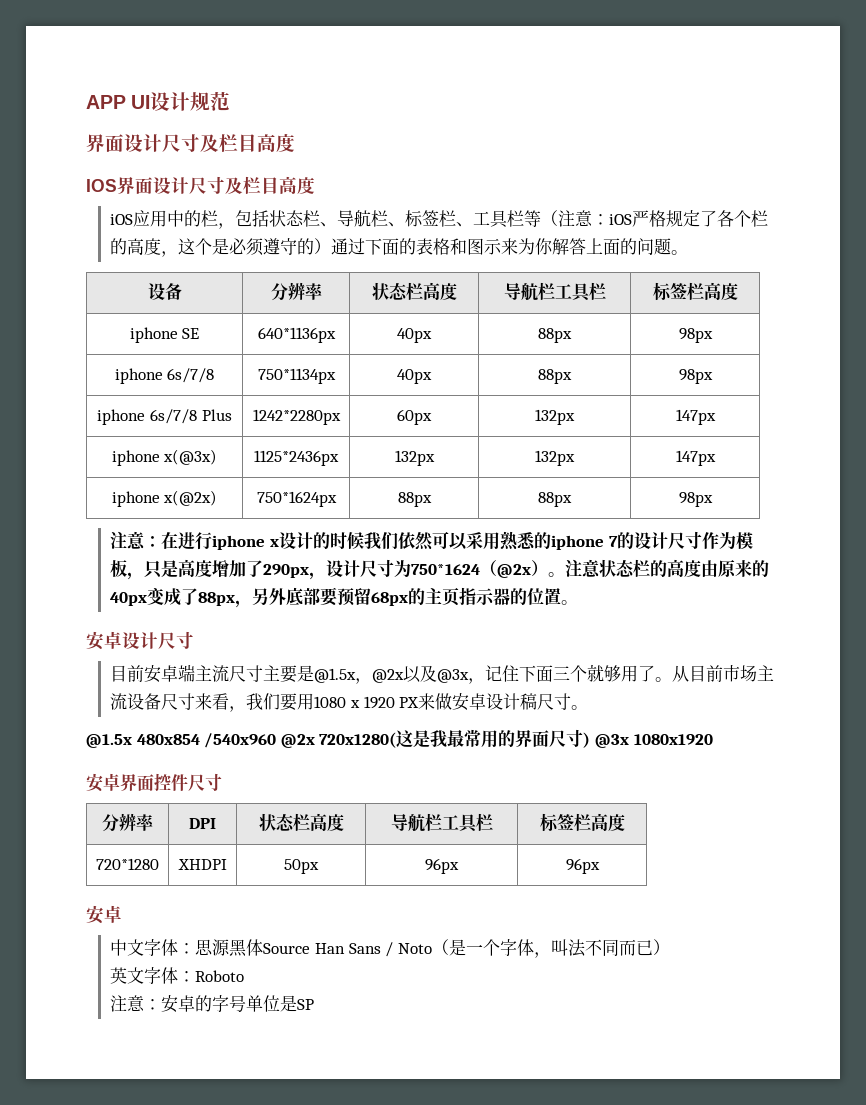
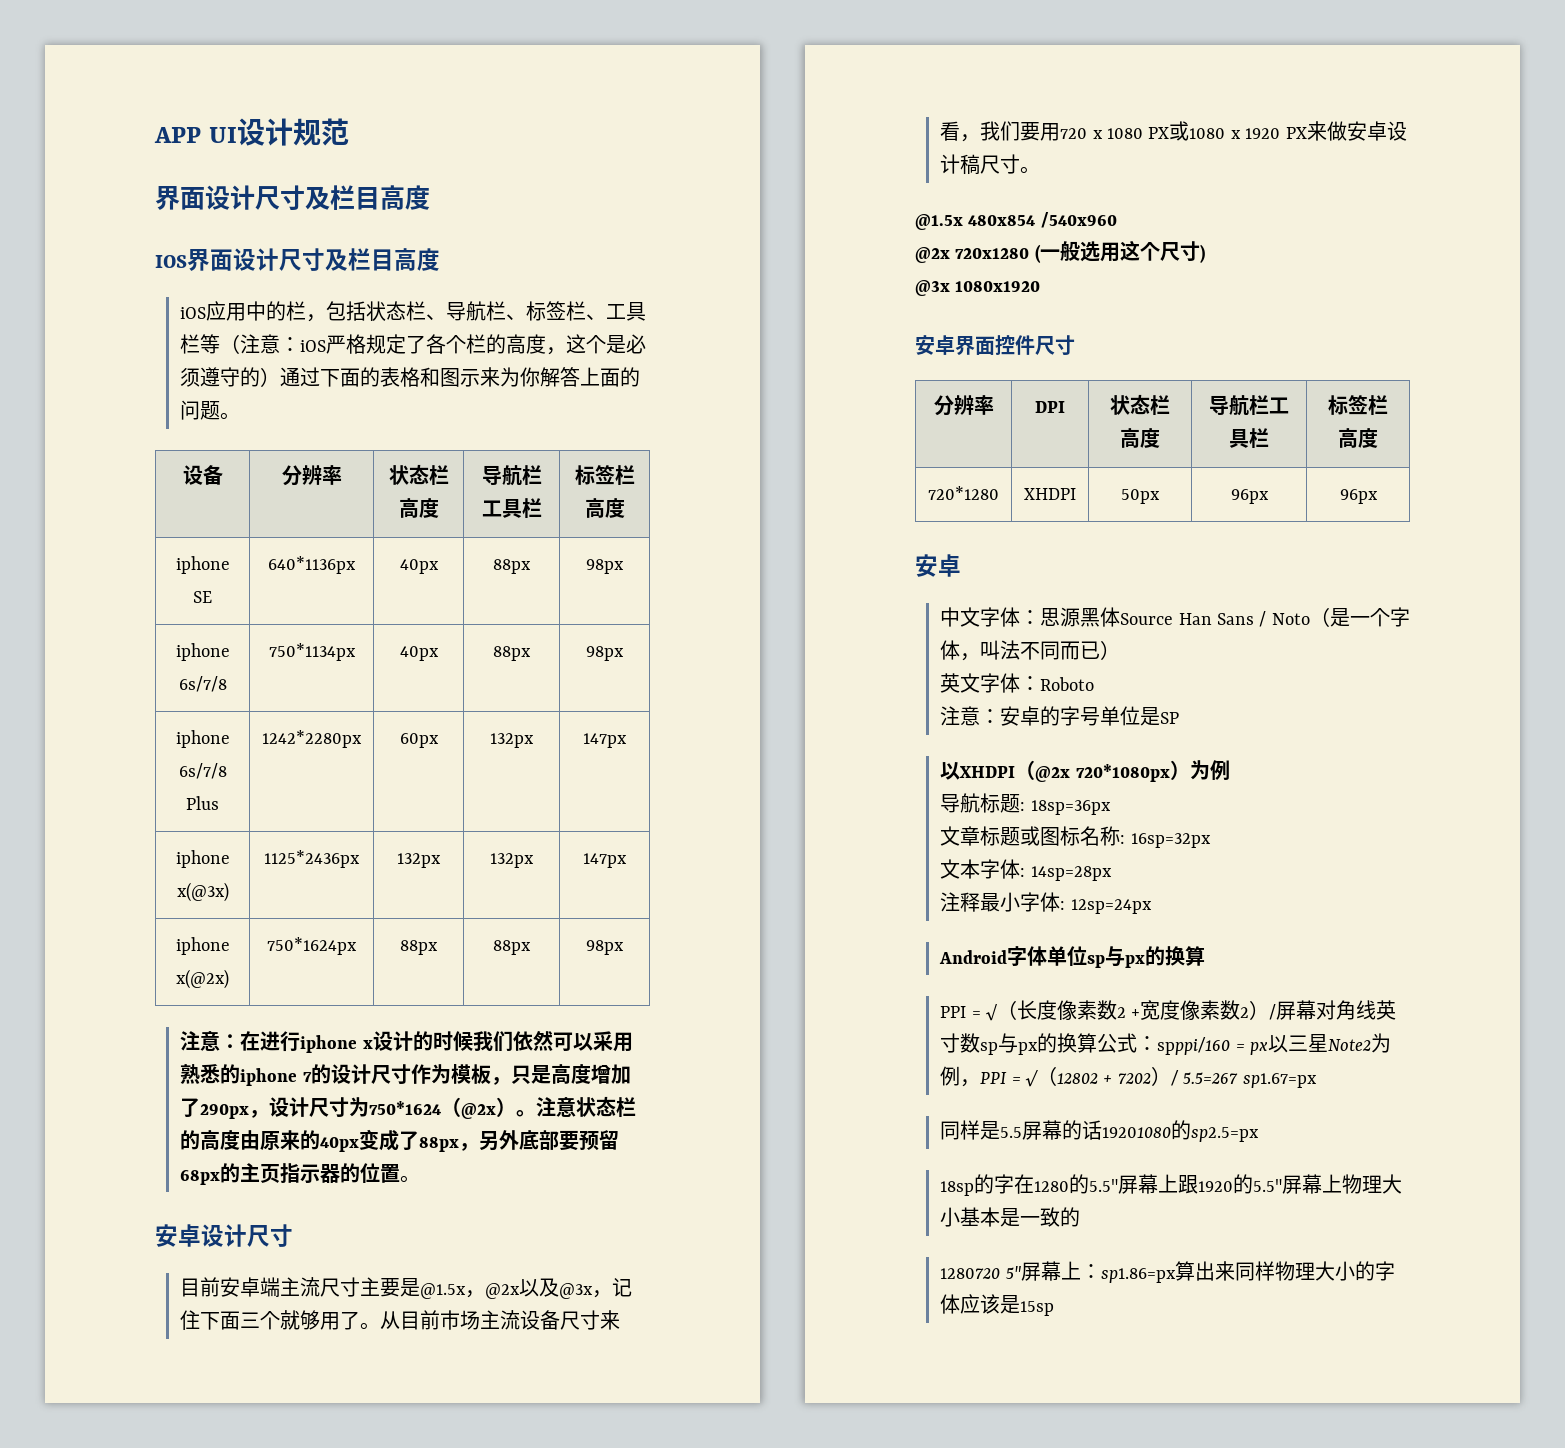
- 从目前市场主流设备尺寸来看，我们要用1080 x 1920 PX来做安卓设计稿尺寸。
+ 从目前市场主流设备尺寸来看，我们要用720 x 1080 PX或1080 x 1920 PX来做安卓设计稿尺寸。
- @1.5x 480x854 /540x960 @2x 720x1280(这是我最常用的界面尺寸) @3x 1080x1920
+ @1.5x 480x854 /540x960
+ @2x 720x1280 (一般选用这个尺寸)
+ @3x 1080x1920
+ 以XHDPI（@2x 720*1080px）为例
+ 导航标题: 18sp=36px
+ 文章标题或图标名称: 16sp=32px
+ 文本字体: 14sp=28px
+ 注释最小字体: 12sp=24px
+ Android字体单位sp与px的换算
+ PPI = √（长度像素数2 +宽度像素数2）/屏幕对角线英寸数sp与px的换算公式：spppi/160 = px以三星Note2为例，PPI = √（12802 + 7202）/ 5.5=267 sp1.67=px
+ 同样是5.5屏幕的话19201080的sp2.5=px
+ 18sp的字在1280的5.5"屏幕上跟1920的5.5"屏幕上物理大小基本是一致的
+ 1280720 5"屏幕上：sp1.86=px算出来同样物理大小的字体应该是15sp

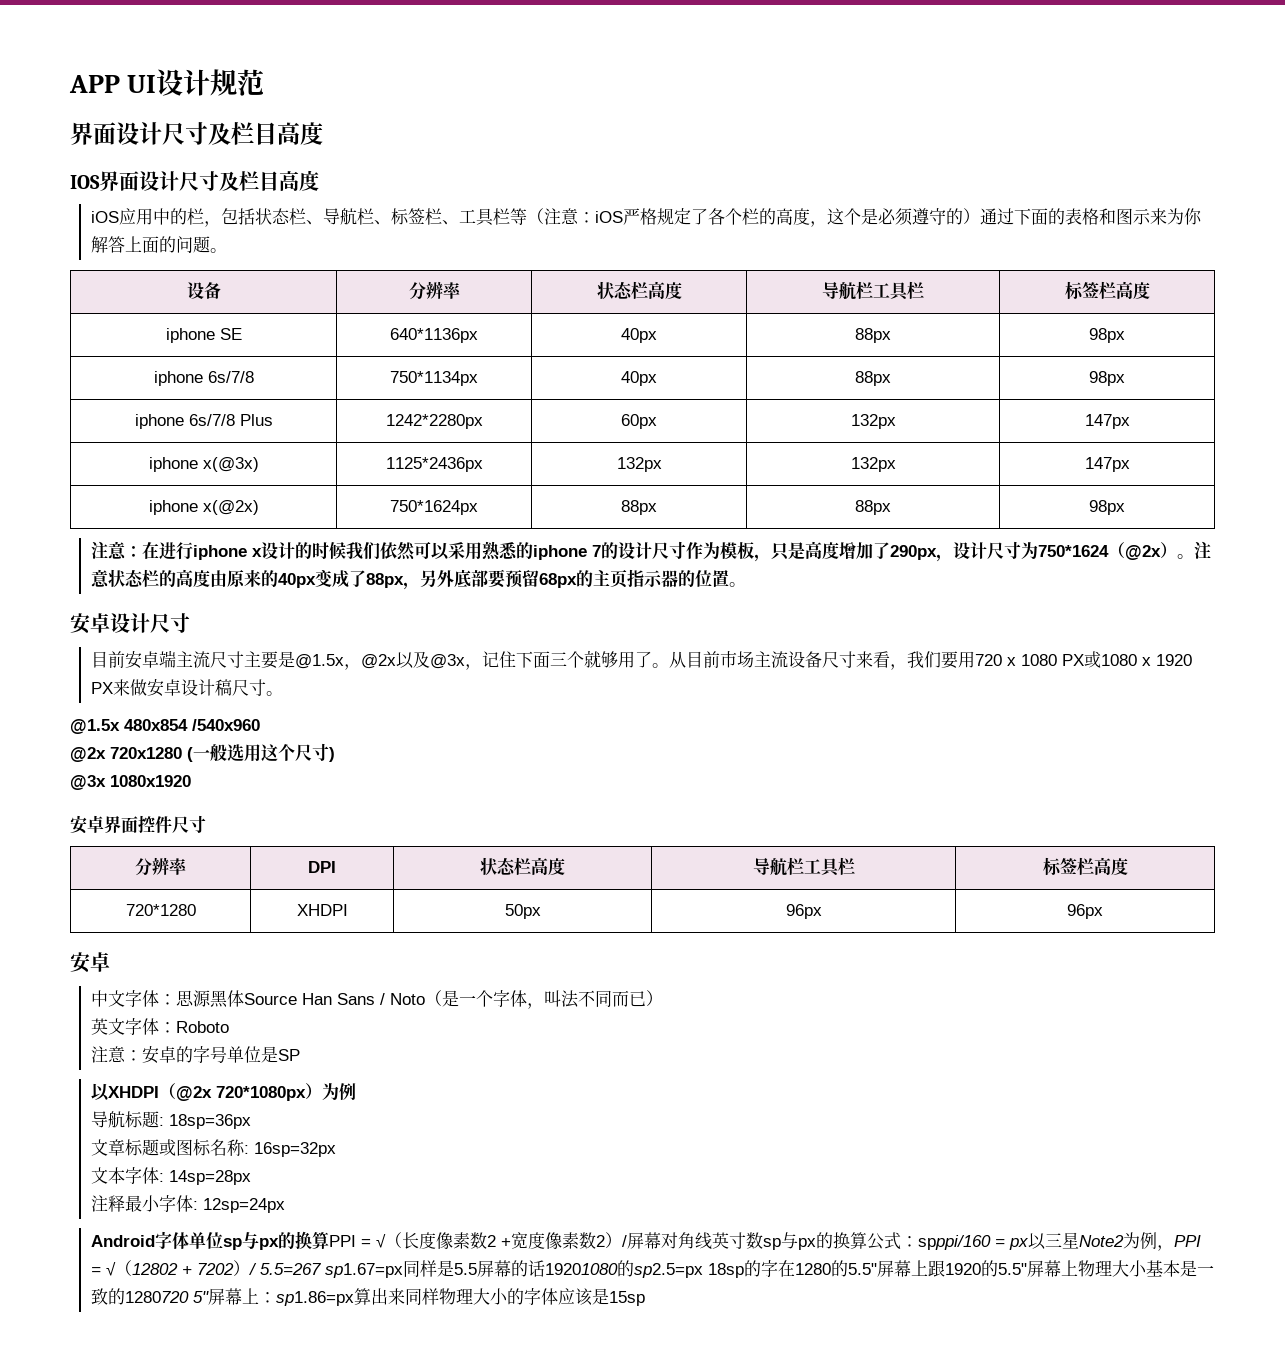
- Android字体单位sp与px的换算
- PPI = √（长度像素数2 +宽度像素数2）/屏幕对角线英寸数sp与px的换算公式：
+ Android字体单位sp与px的换算PPI = √（长度像素数2 +宽度像素数2）/屏幕对角线英寸数sp与px的换算公式：
- spppi/160 = px以三星Note2为例，PPI = √（12802 + 7202）/ 5.5=267 sp1.67=px
- 同样是5.5屏幕的话19201080的sp2.5=px
- 18sp的字在1280的5.5"屏幕上跟1920的5.5"屏幕上物理大小基本是一致的
- 1280720 5"屏幕上：
+ spppi/160 = px以三星Note2为例，PPI = √（12802 + 7202）/ 5.5=267 sp1.67=px同样是5.5屏幕的话19201080的sp2.5=px 18sp的字在1280的5.5"屏幕上跟1920的5.5"屏幕上物理大小基本是一致的1280720 5"屏幕上：

